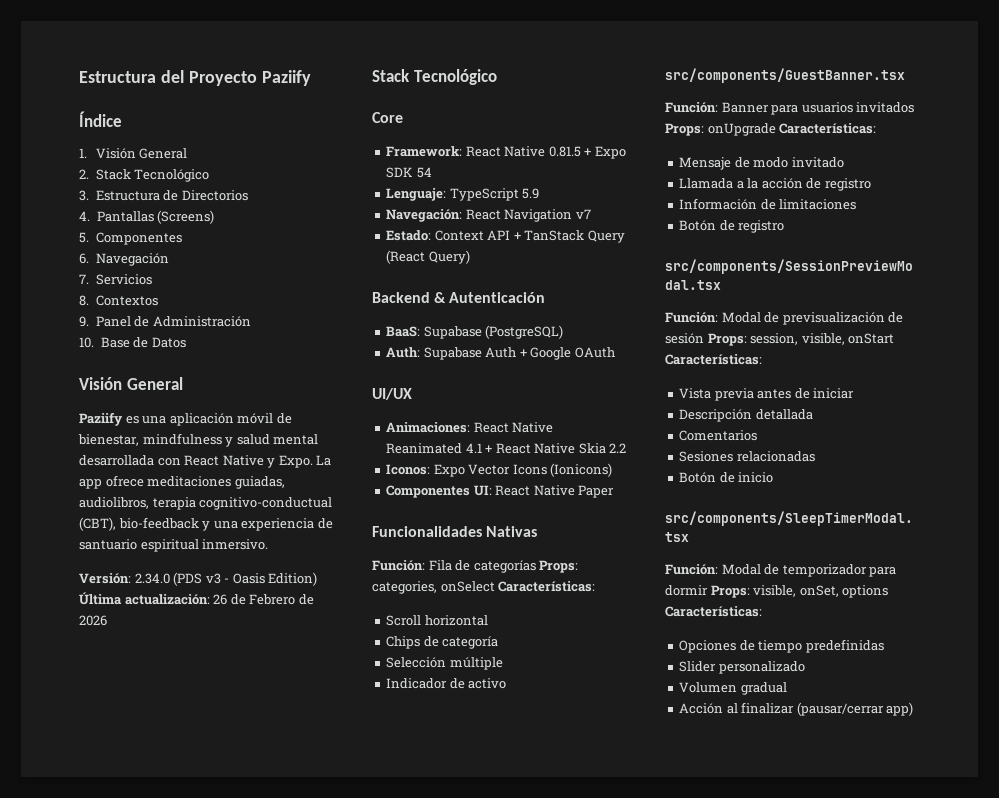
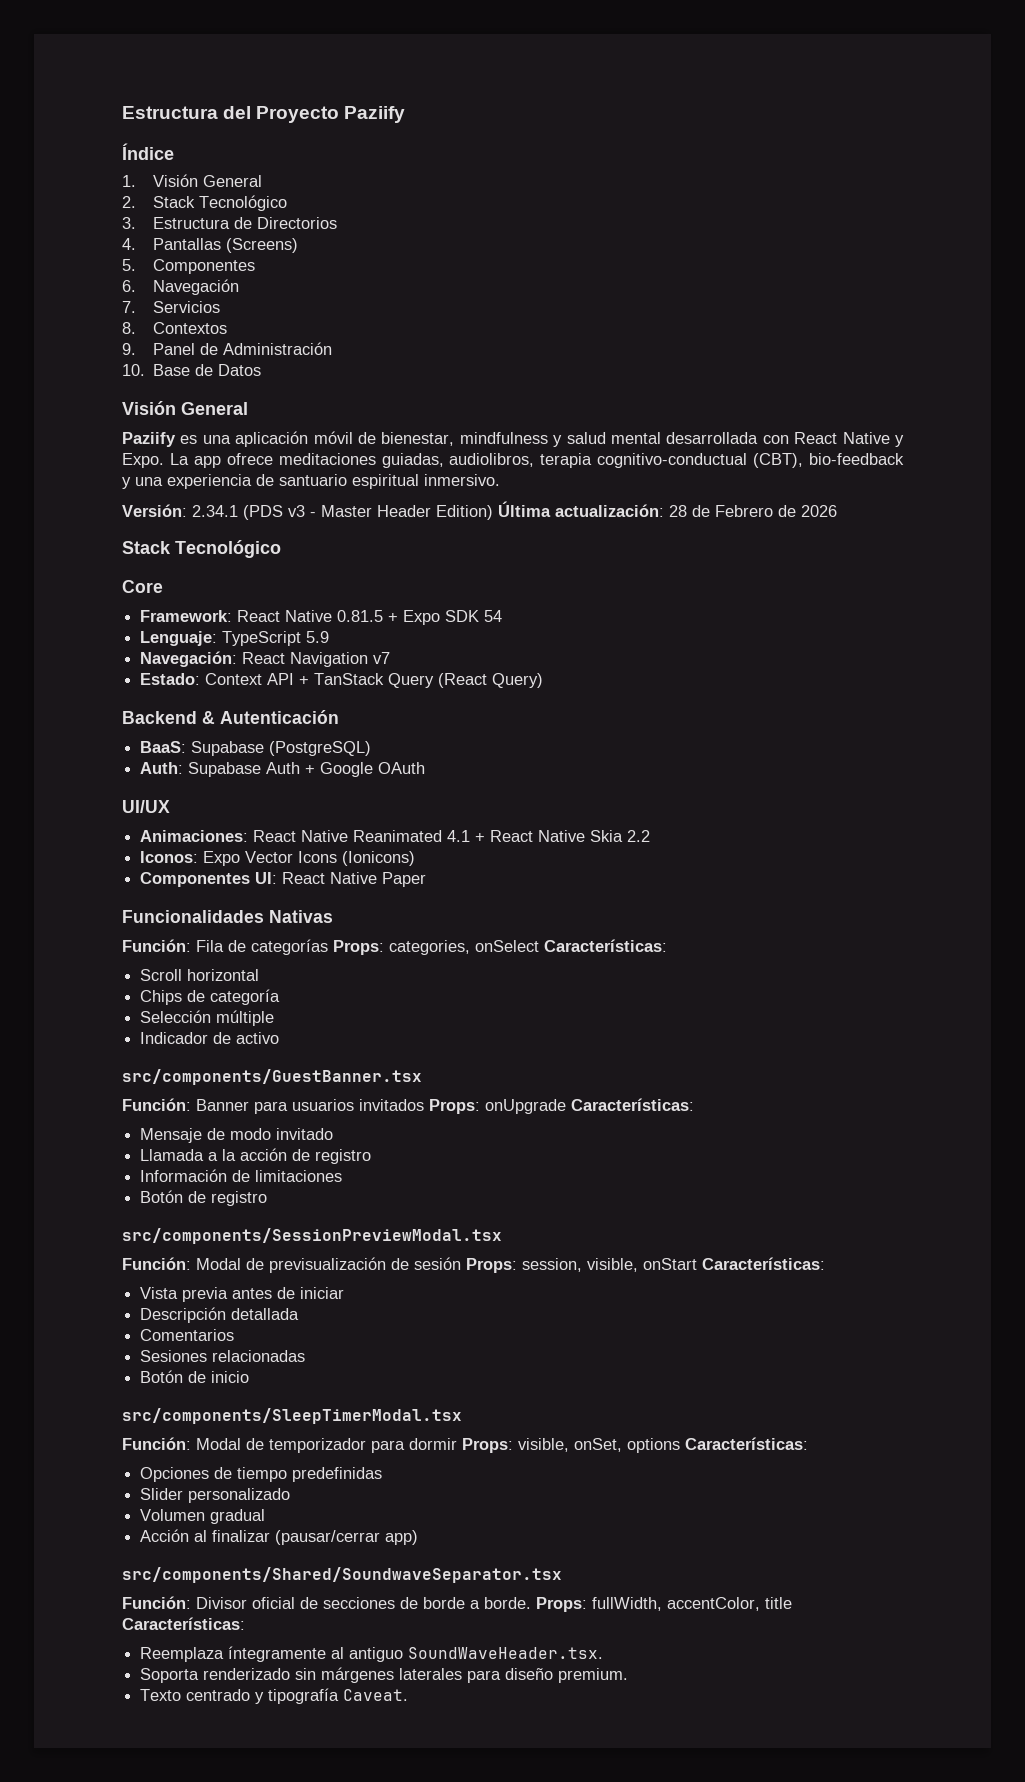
- Versión: 2.34.0 (PDS v3 - Oasis Edition) Última actualización: 26 de Febrero de 2026
+ Versión: 2.34.1 (PDS v3 - Master Header Edition) Última actualización: 28 de Febrero de 2026
+ src/components/Shared/SoundwaveSeparator.tsx
+ Función: Divisor oficial de secciones de borde a borde. Props: fullWidth, accentColor, title Características:
+ Reemplaza íntegramente al antiguo SoundWaveHeader.tsx.
+ Soporta renderizado sin márgenes laterales para diseño premium.
+ Texto centrado y tipografía Caveat.

